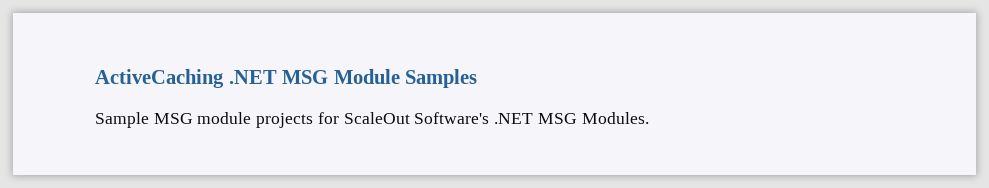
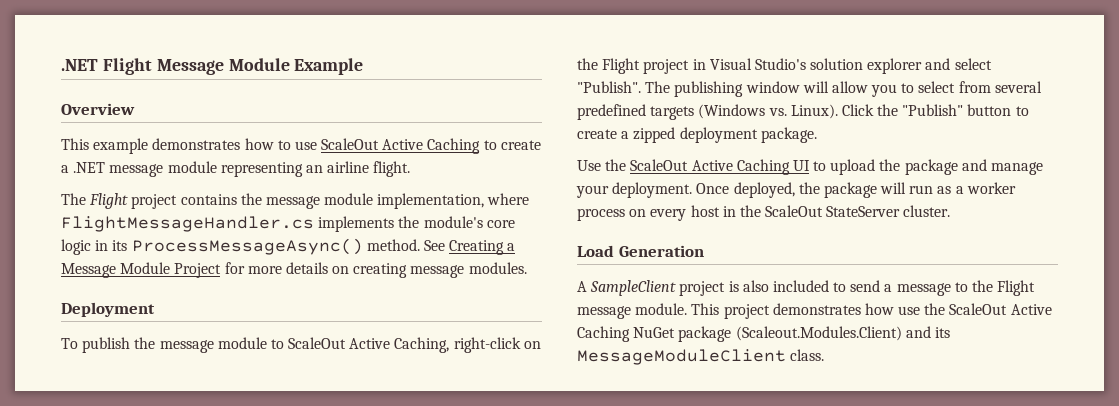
- ActiveCaching .NET MSG Module Samples
- Sample MSG module projects for ScaleOut Software's .NET MSG Modules.
+ .NET Flight Message Module Example
+ Overview
+ This example demonstrates how to use ScaleOut Active Caching to create a .NET message module representing an airline flight.
+ The Flight project contains the message module implementation, where FlightMessageHandler.cs implements the module's core logic in its ProcessMessageAsync() method. See Creating a Message Module Project for more details on creating message modules.
+ Deployment
+ To publish the message module to ScaleOut Active Caching, right-click on the Flight project in Visual Studio's solution explorer and select "Publish". The publishing window will allow you to select from several predefined targets (Windows vs. Linux). Click the "Publish" button to create a zipped deployment package.
+ Use the ScaleOut Active Caching UI to upload the package and manage your deployment. Once deployed, the package will run as a worker process on every host in the ScaleOut StateServer cluster.
+ Load Generation
+ A SampleClient project is also included to send a message to the Flight message module. This project demonstrates how use the ScaleOut Active Caching NuGet package (Scaleout.Modules.Client) and its MessageModuleClient class.

